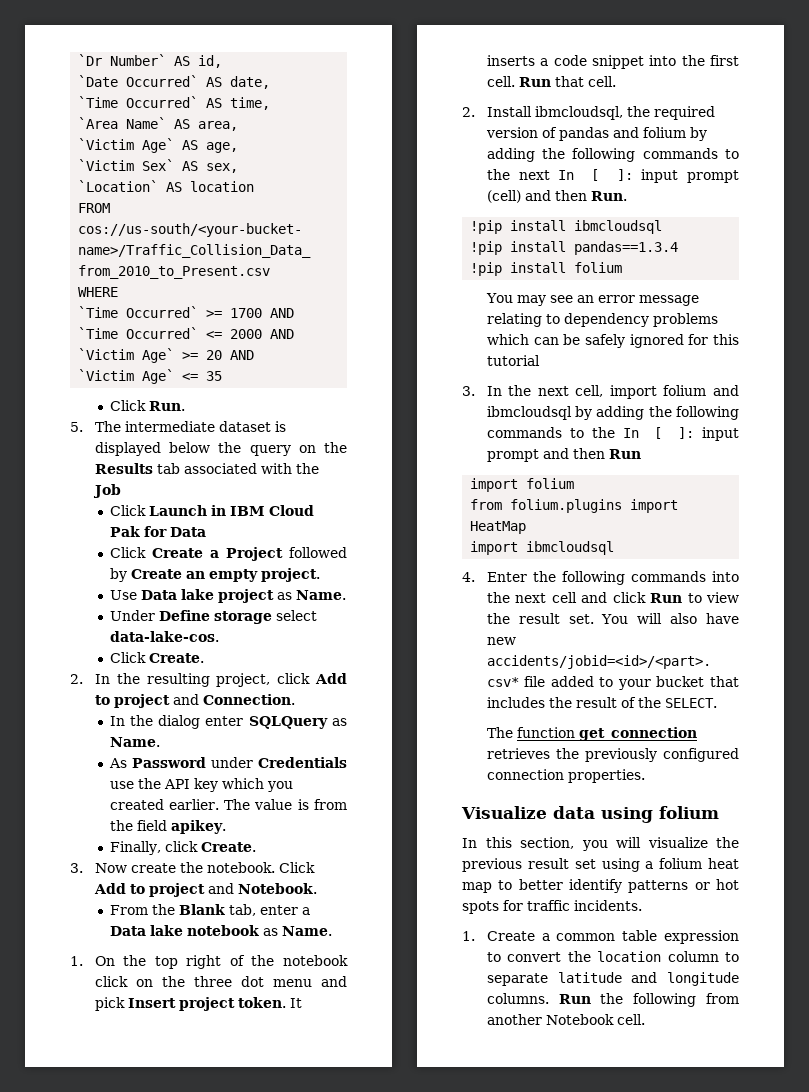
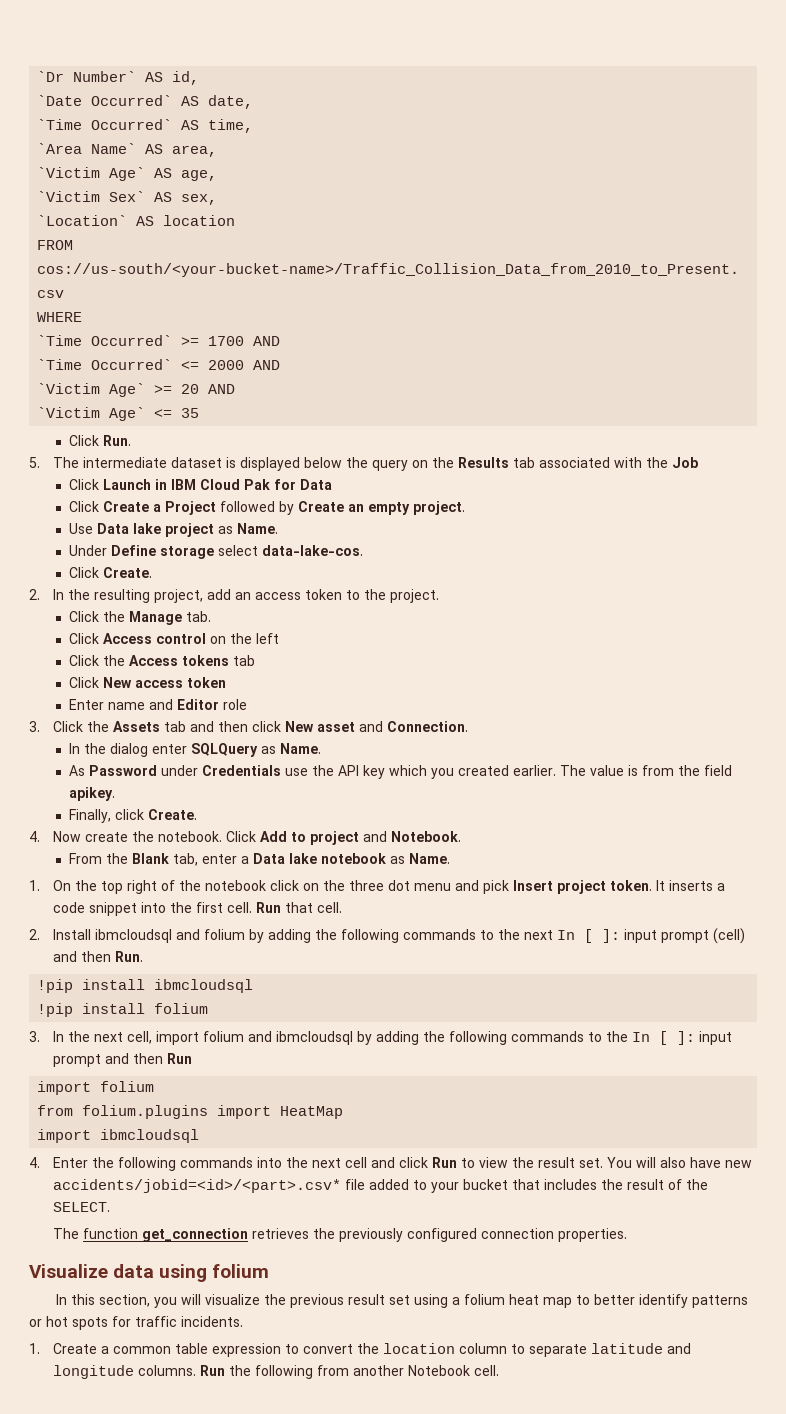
- 2. In the resulting project, click Add to project and Connection.
+ 2. In the resulting project, add an access token to the project.
+ Click the Manage tab.
+ Click Access control on the left
+ Click the Access tokens tab
+ Click New access token
+ Enter name and Editor role
+ 3. Click the Assets tab and then click New asset and Connection.
- 3. Now create the notebook.
+ 4. Now create the notebook.
- 2. Install ibmcloudsql, the required version of pandas and folium by adding the following commands to the next In [ ]: input prompt (cell) and then Run.
+ 2. Install ibmcloudsql and folium by adding the following commands to the next In [ ]: input prompt (cell) and then Run.
- !pip install pandas==1.3.4
- You may see an error message relating to dependency problems which can be safely ignored for this tutorial

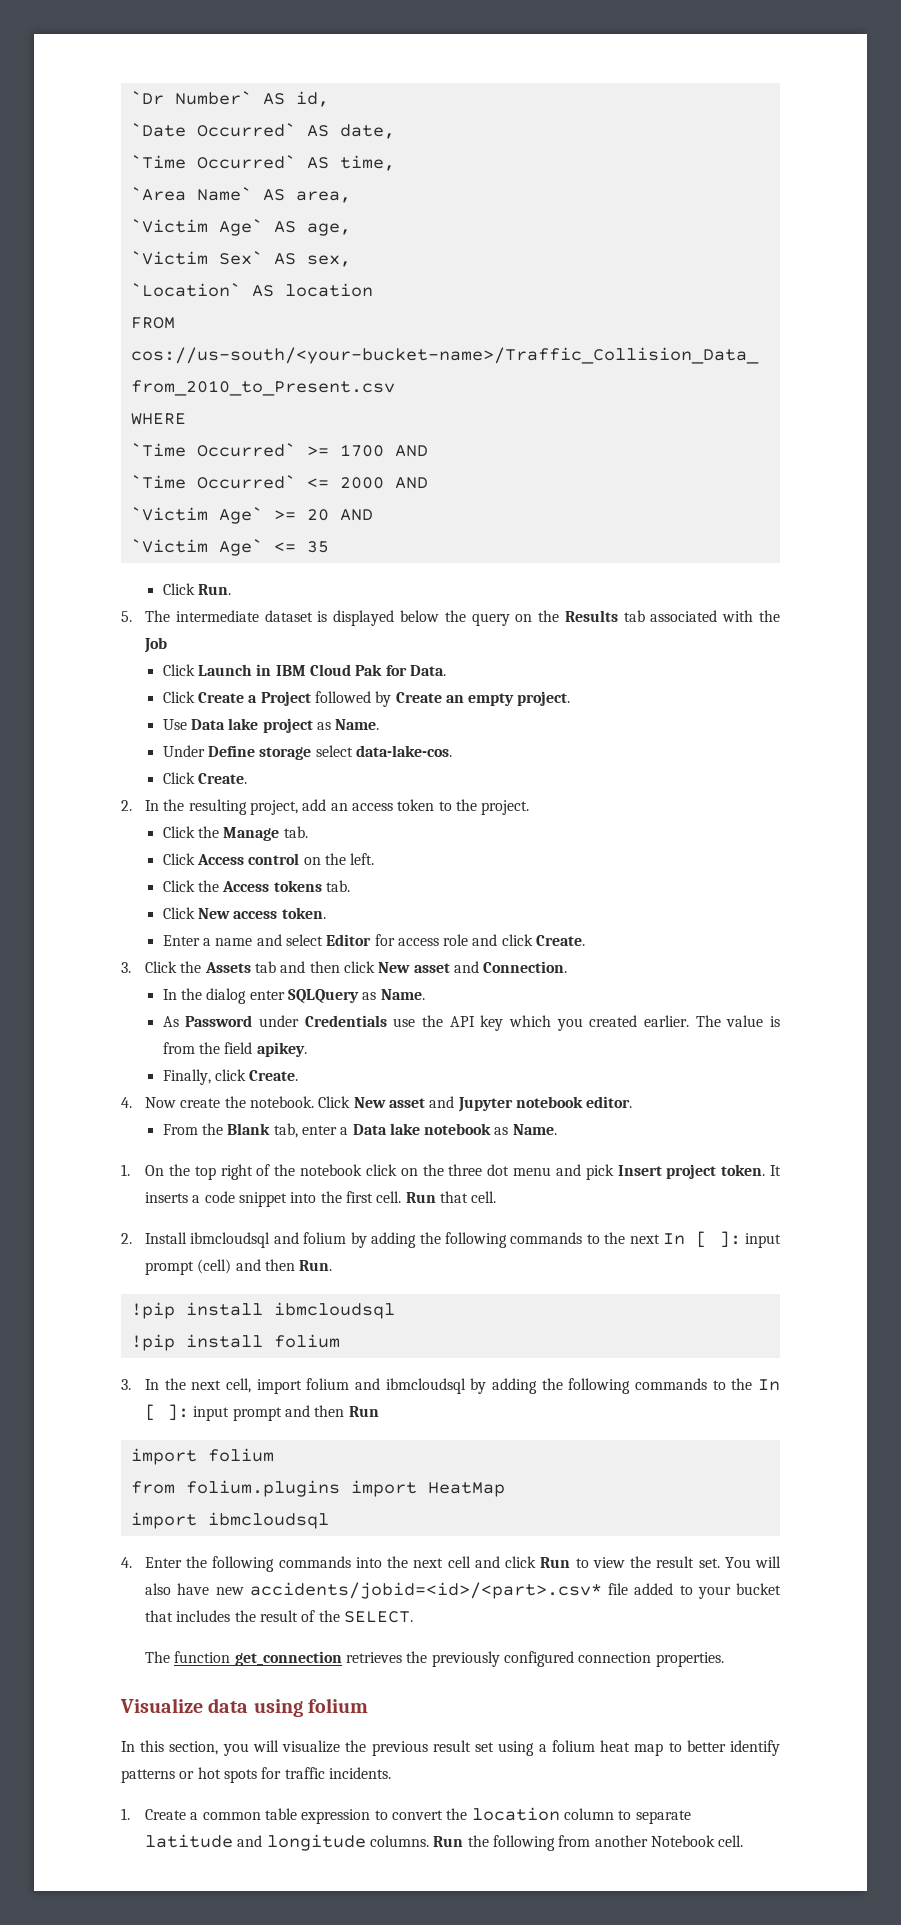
- Click Launch in IBM Cloud Pak for Data
+ Click Launch in IBM Cloud Pak for Data.
- Click Access control on the left
+ Click Access control on the left.
- Click the Access tokens tab
+ Click the Access tokens tab.
- Click New access token
- Enter name and Editor role
+ Click New access token.
+ Enter a name and select Editor for access role and click Create.
- Click Add to project and Notebook.
+ Click New asset and Jupyter notebook editor.

